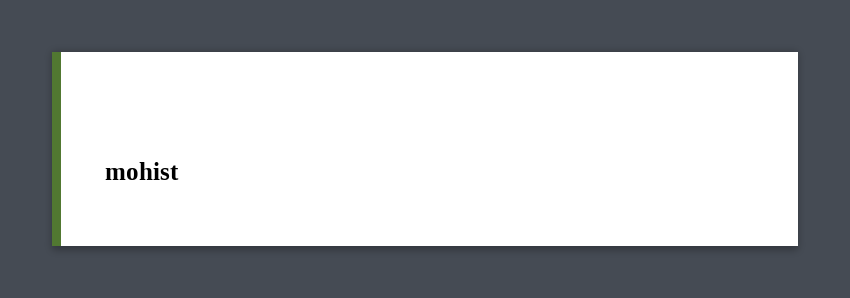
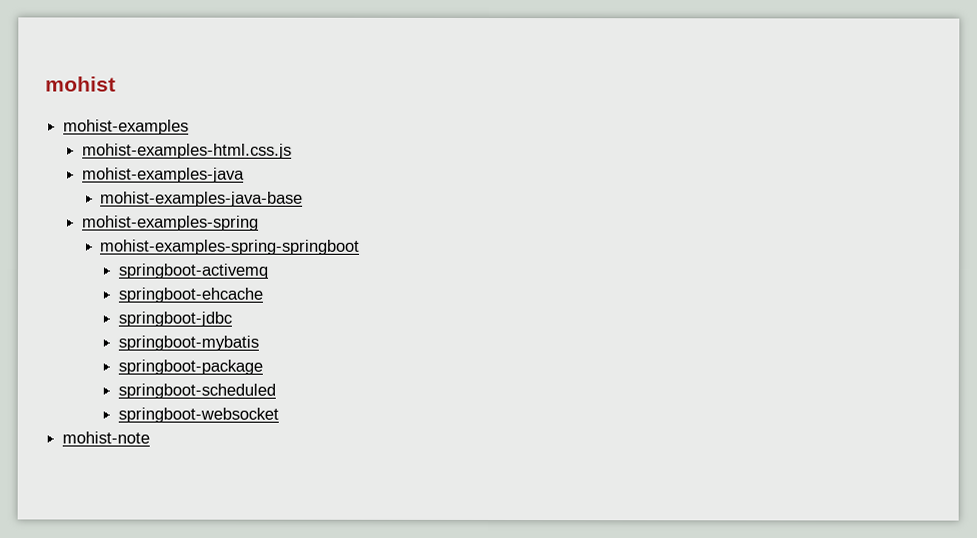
+ mohist-examples
+ mohist-examples-html.css.js
+ mohist-examples-java
+ mohist-examples-java-base
+ mohist-examples-spring
+ mohist-examples-spring-springboot
+ springboot-activemq
+ springboot-ehcache
+ springboot-jdbc
+ springboot-mybatis
+ springboot-package
+ springboot-scheduled
+ springboot-websocket
+ mohist-note

